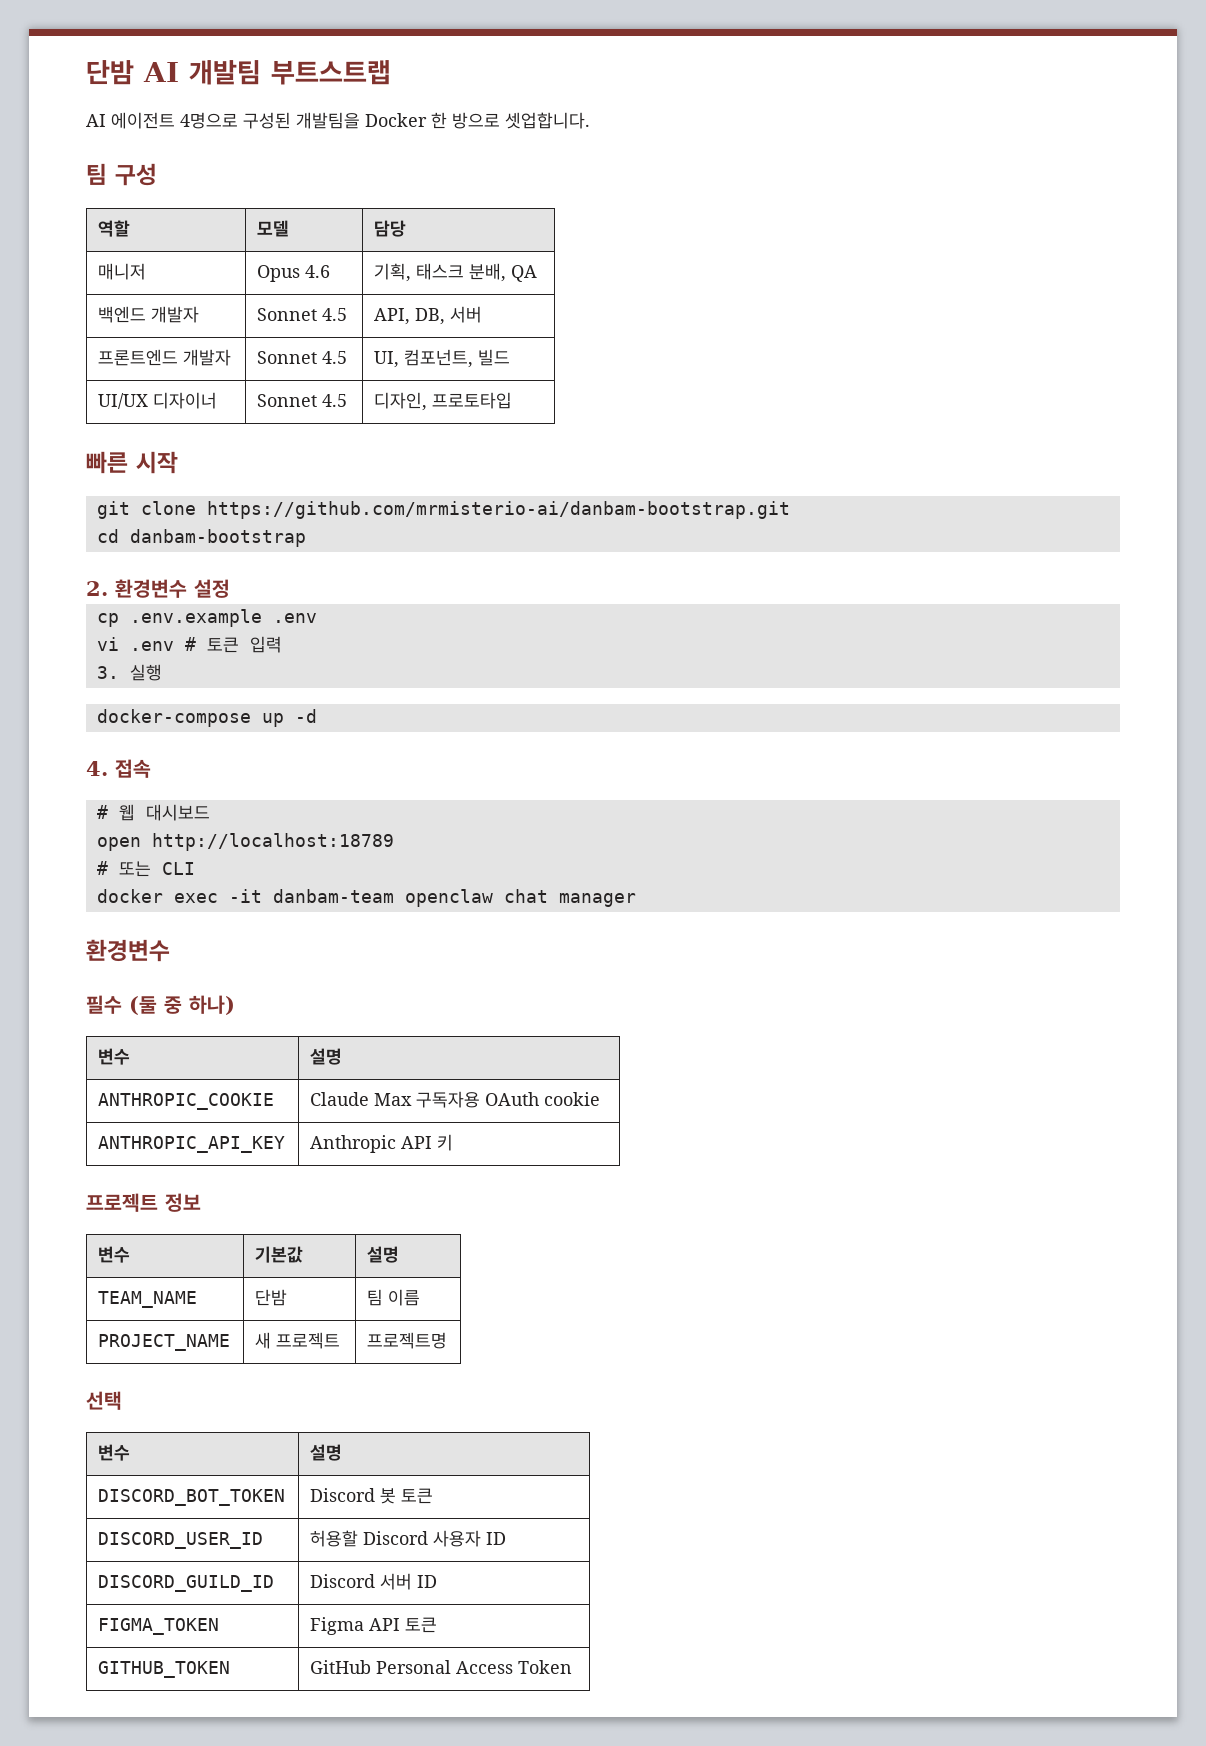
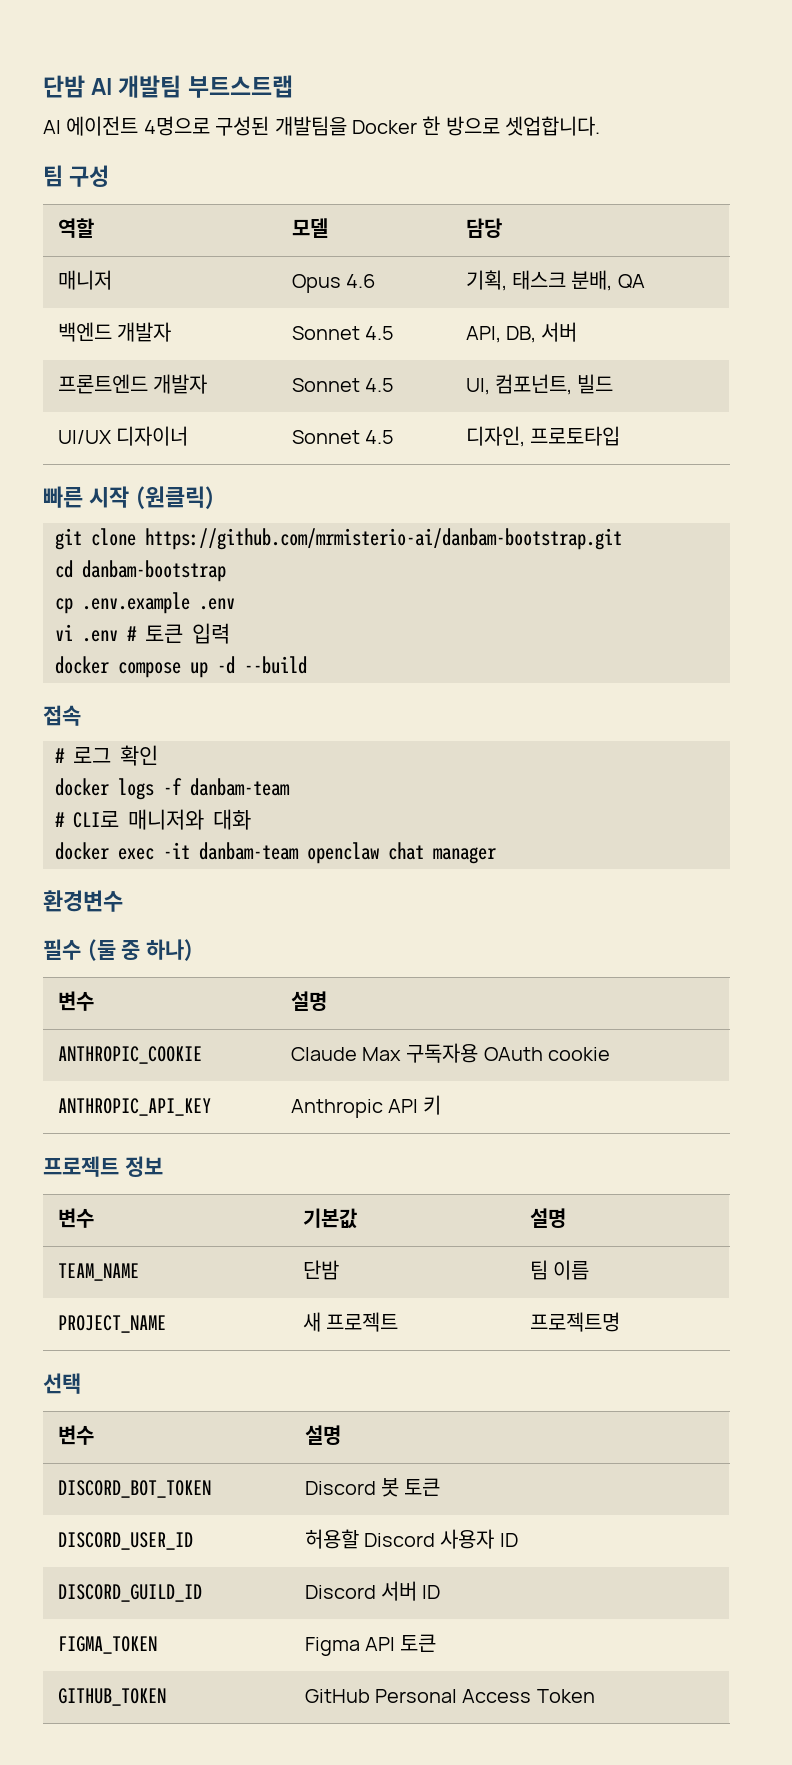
- 빠른 시작
+ 빠른 시작 (원클릭)
- 2. 환경변수 설정
- 3. 실행
- docker-compose up -d
- 4. 접속
+ docker compose up -d --build
+ 접속
- # 웹 대시보드
- open http://localhost:18789
- # 또는 CLI
+ # 로그 확인
+ docker logs -f danbam-team
+ # CLI로 매니저와 대화

